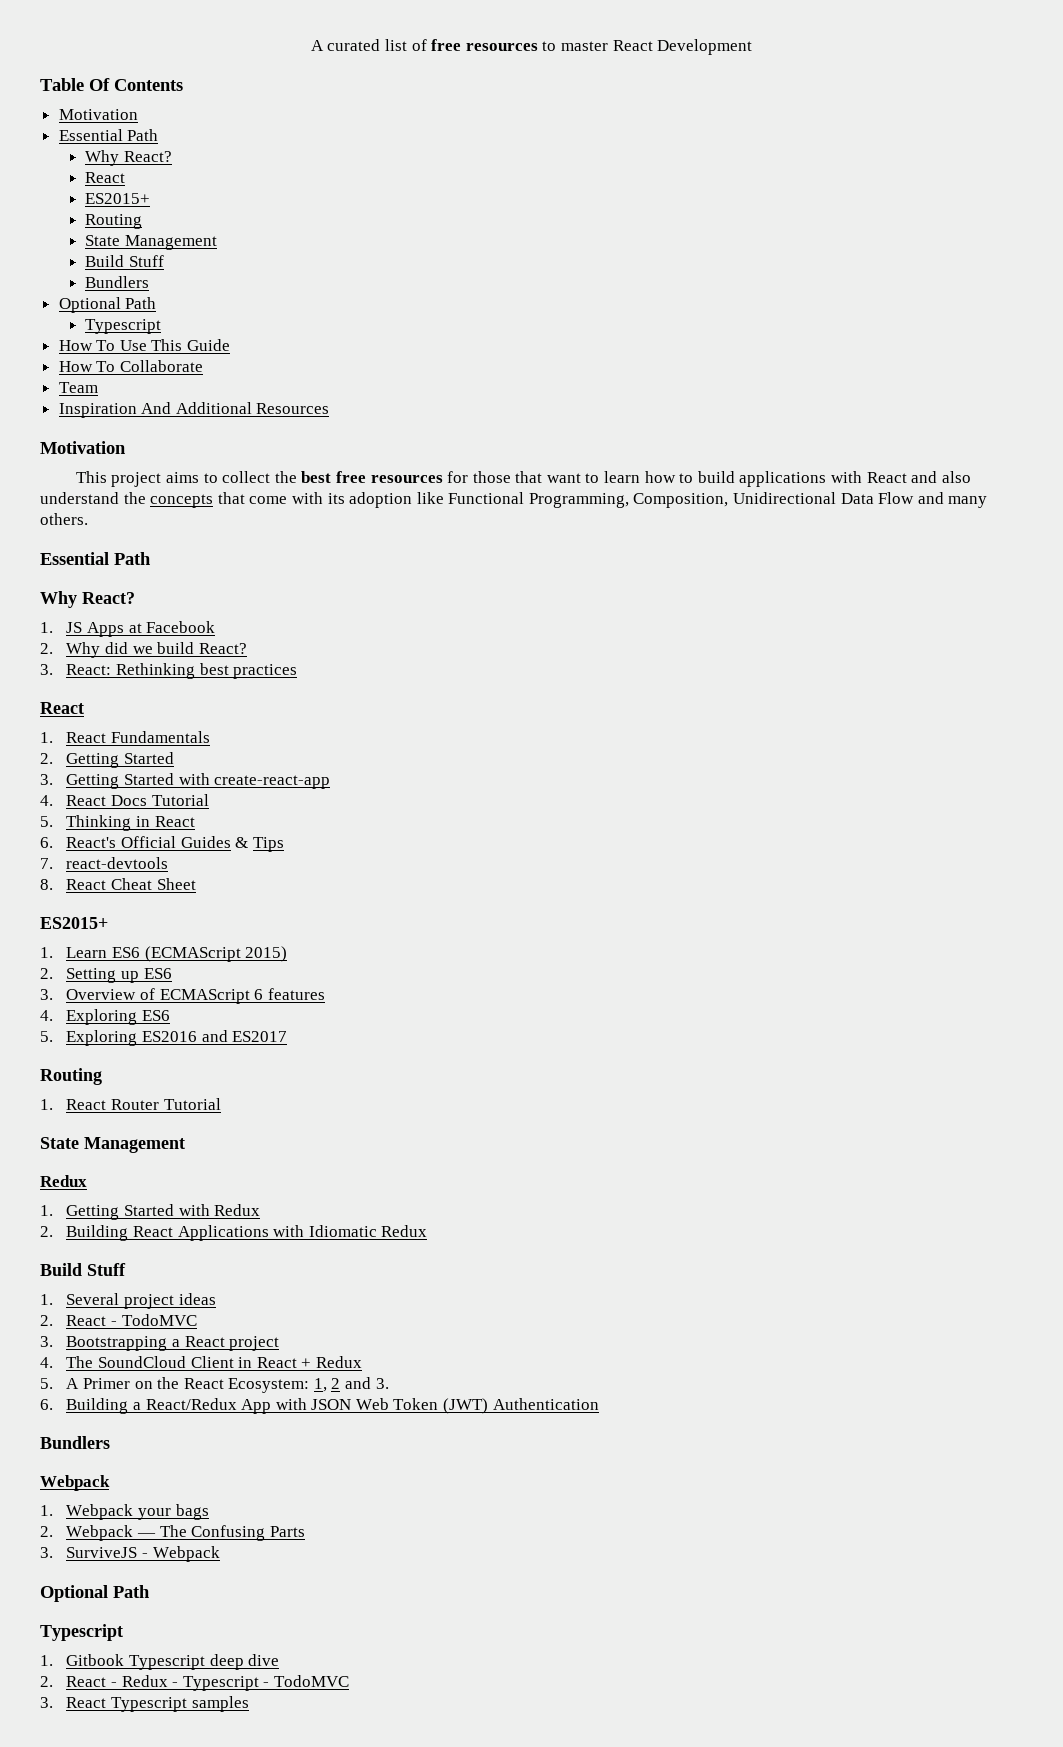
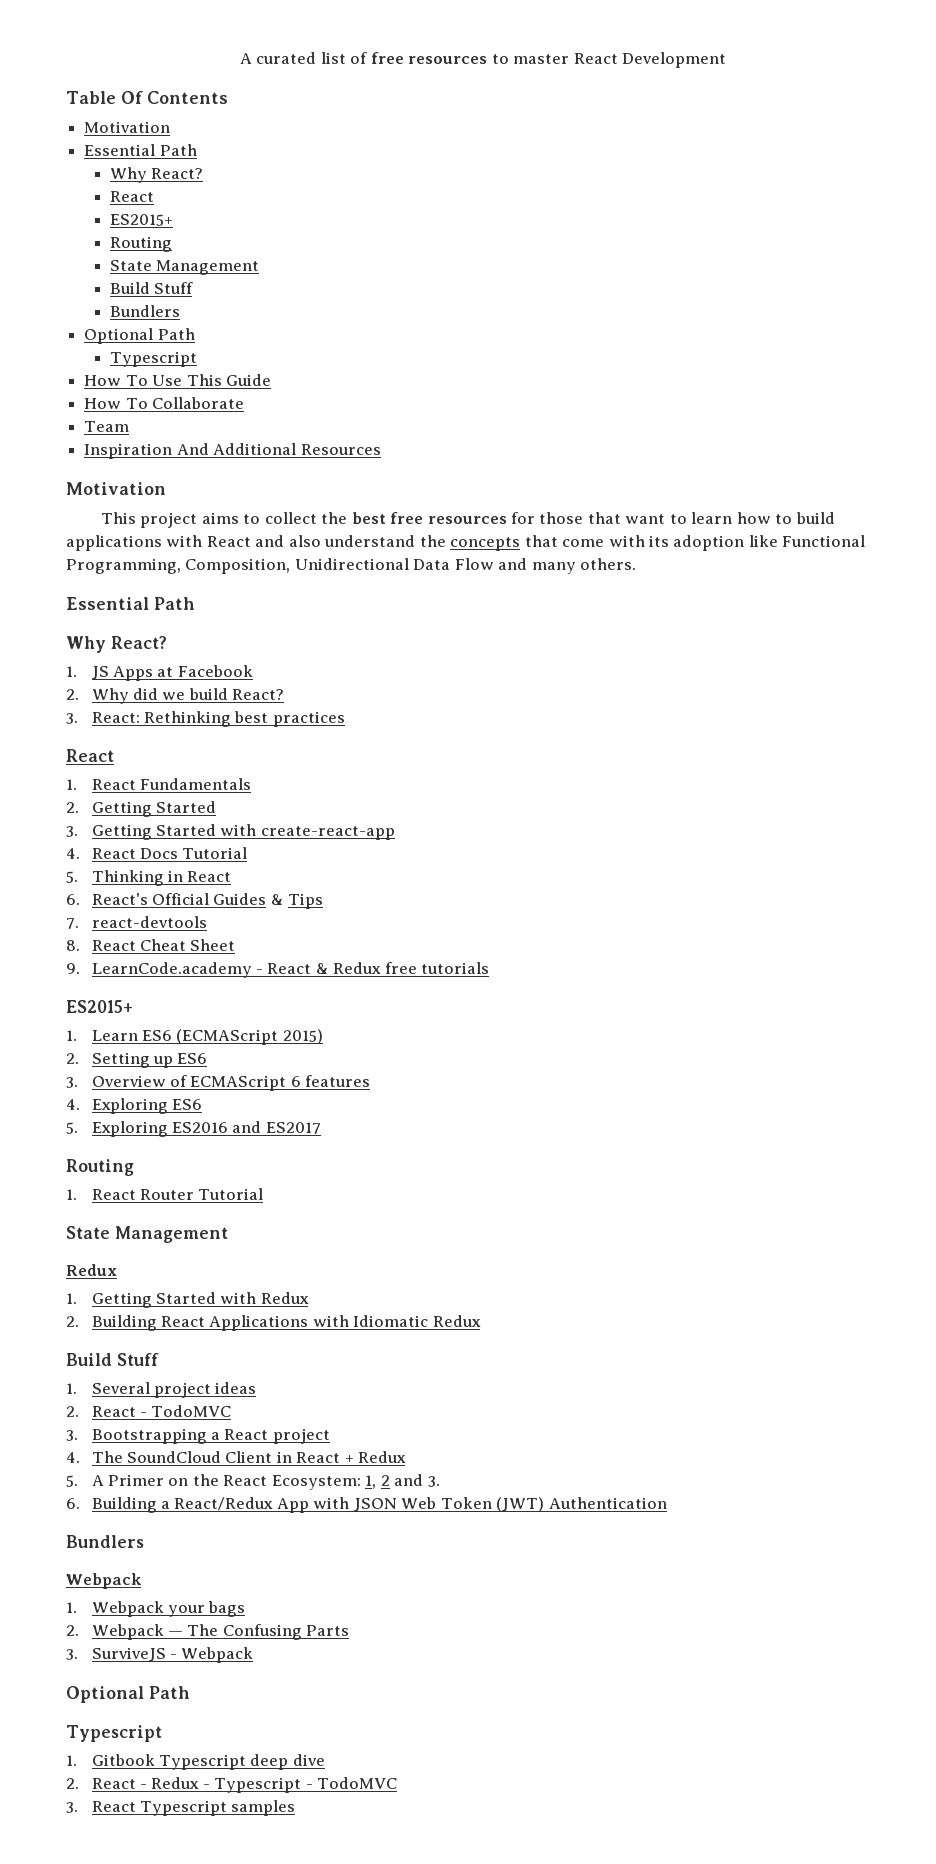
+ 9. LearnCode.academy - React & Redux free tutorials

